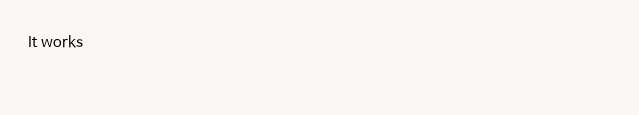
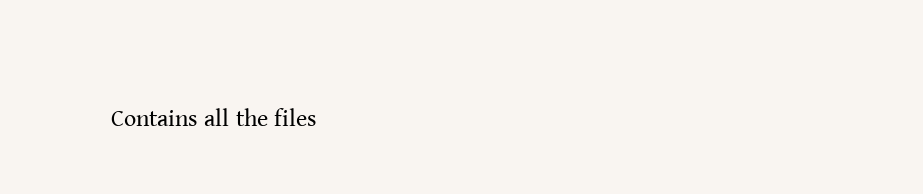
- It works
+ Contains all the files

